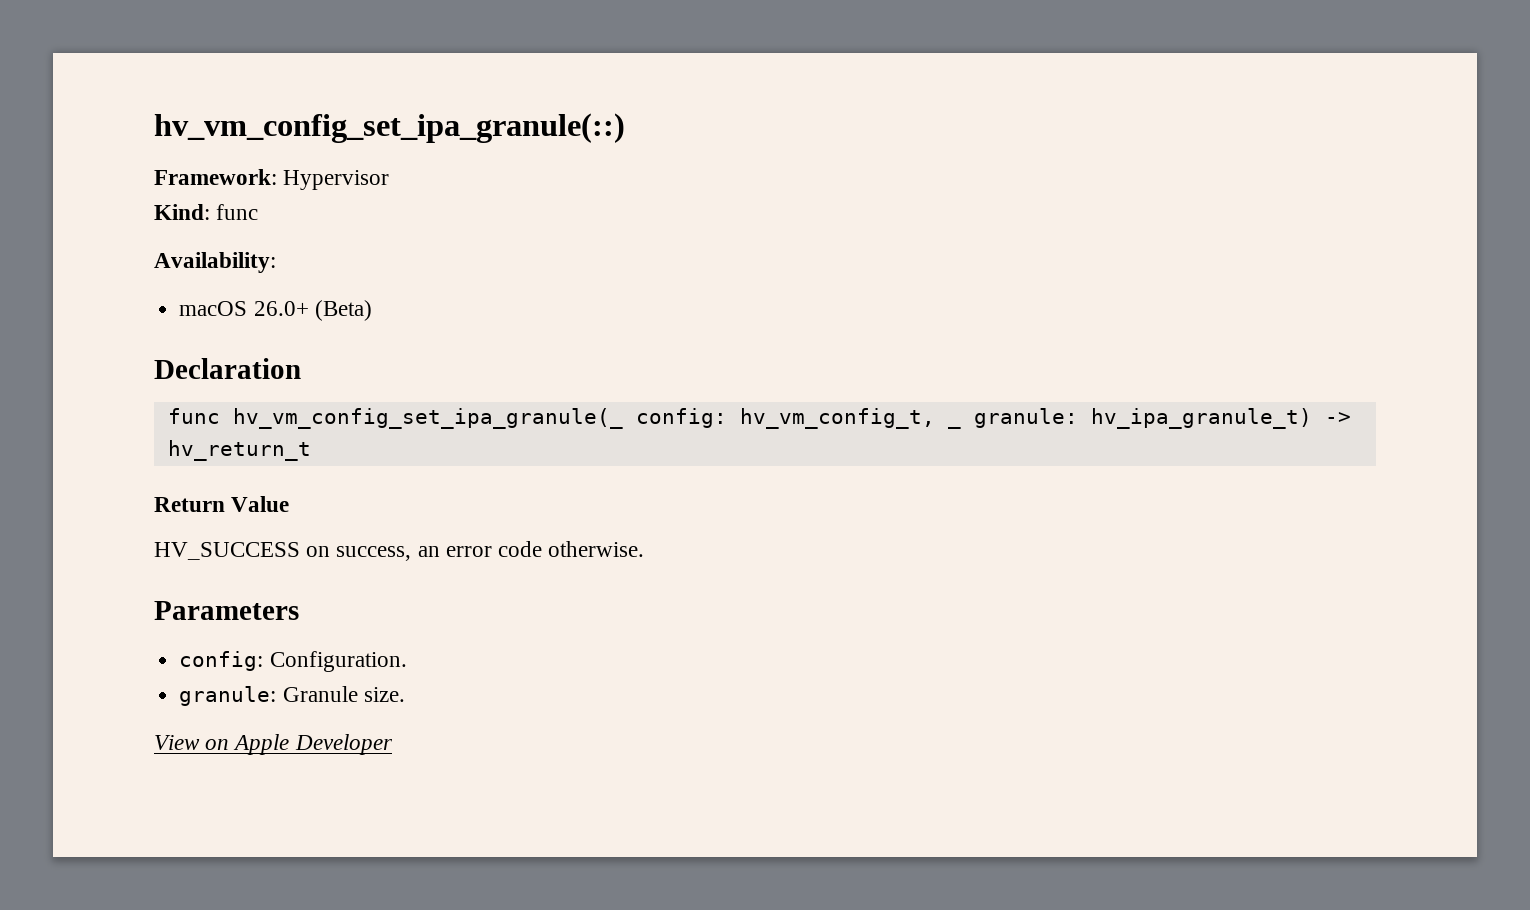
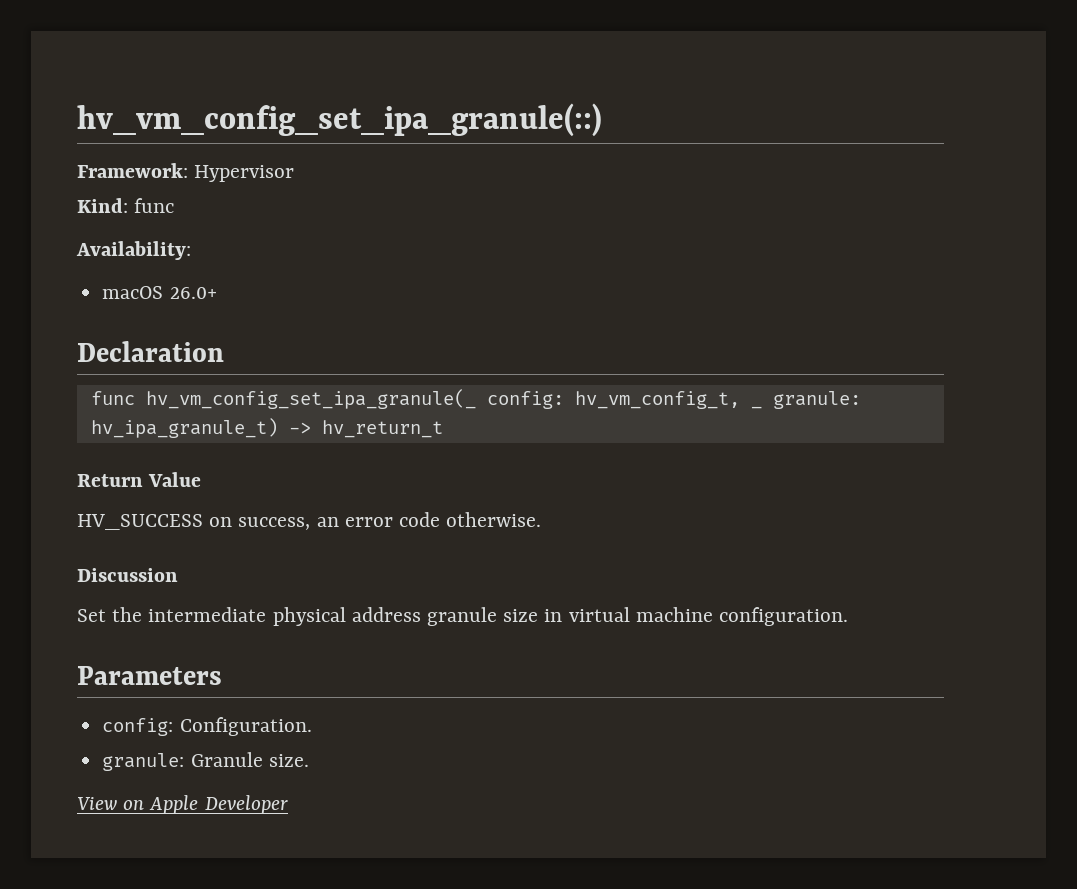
- macOS 26.0+ (Beta)
+ macOS 26.0+
+ Discussion
+ Set the intermediate physical address granule size in virtual machine configuration.

